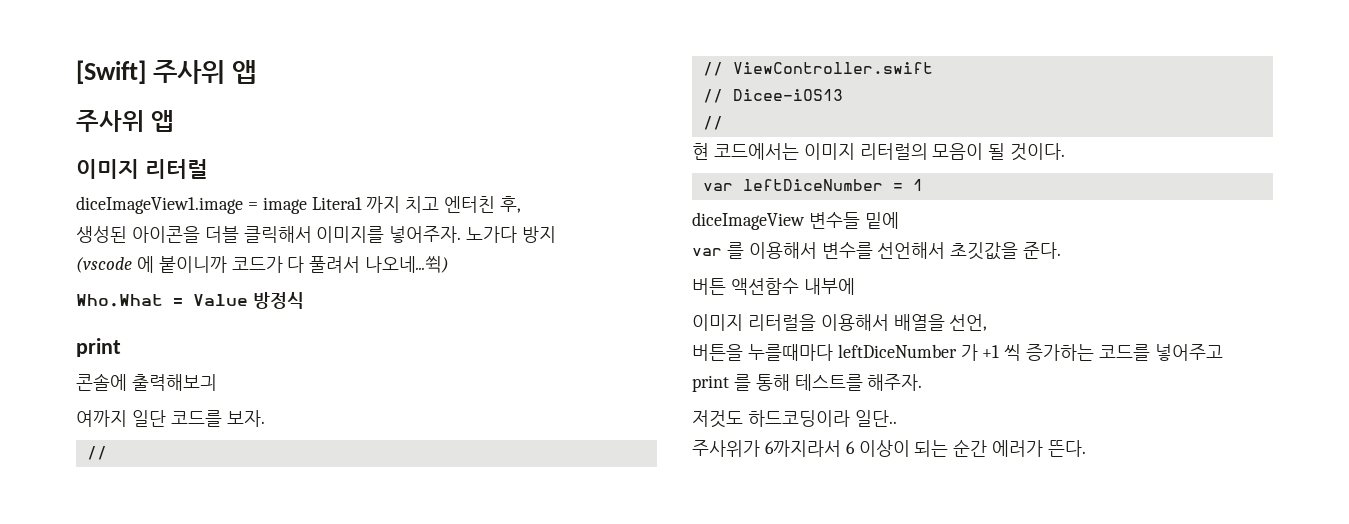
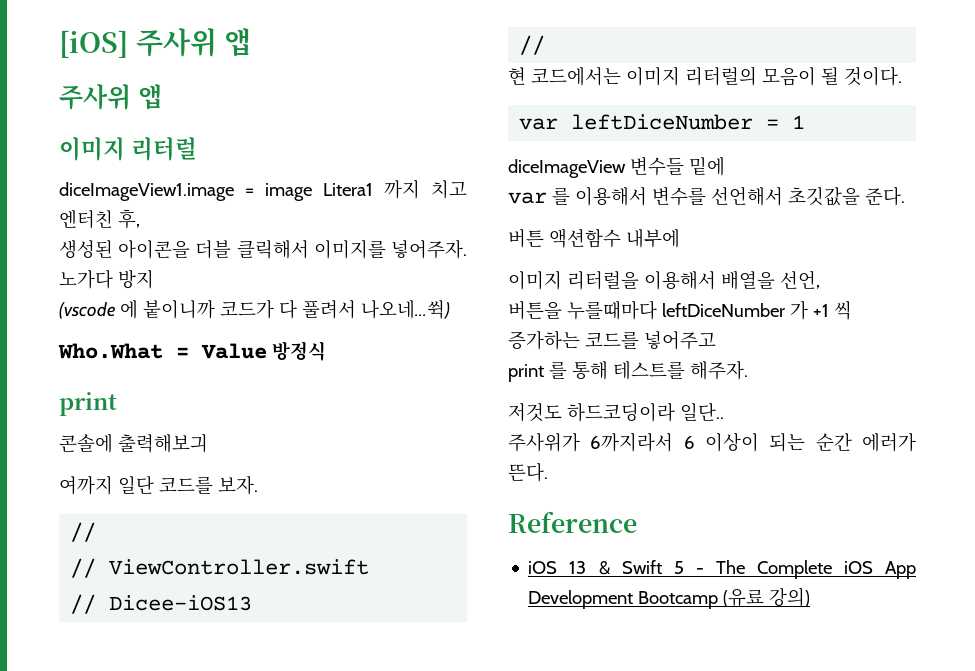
- [Swift] 주사위 앱
+ [iOS] 주사위 앱
+ Reference
+ iOS 13 & Swift 5 - The Complete iOS App Development Bootcamp (유료 강의)

